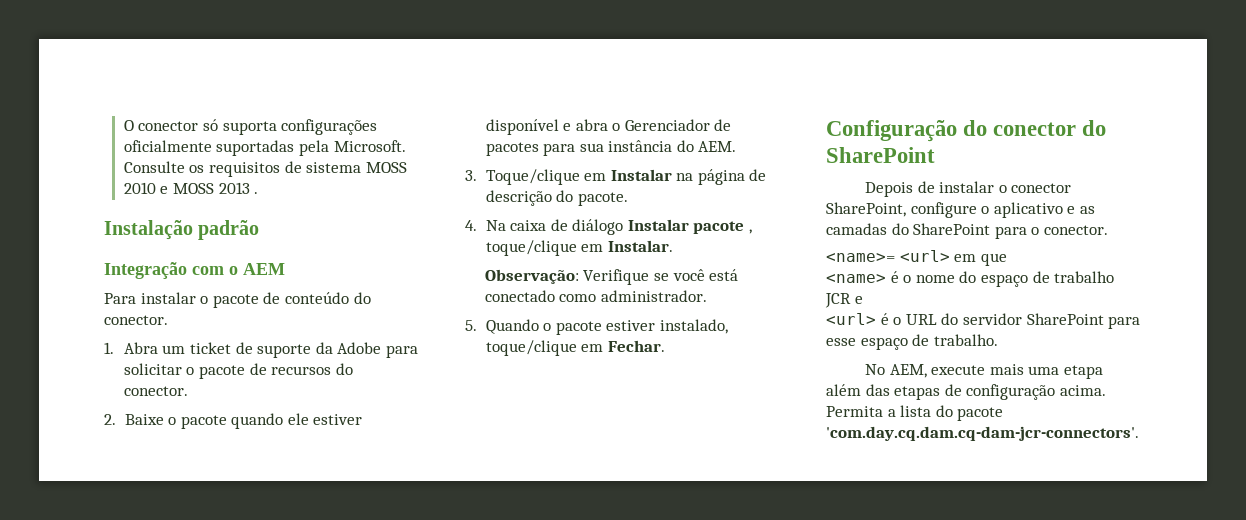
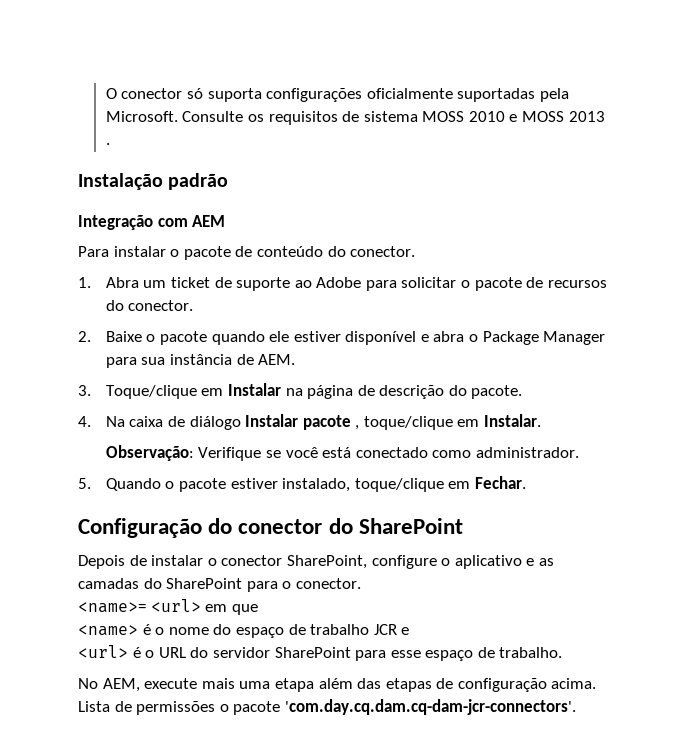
- Integração com o AEM
+ Integração com AEM
- 1. Abra um ticket de suporte da Adobe para solicitar o pacote de recursos do conector.
+ 1. Abra um ticket de suporte ao Adobe para solicitar o pacote de recursos do conector.
- 2. Baixe o pacote quando ele estiver disponível e abra o Gerenciador de pacotes para sua instância do AEM.
+ 2. Baixe o pacote quando ele estiver disponível e abra o Package Manager para sua instância de AEM.
- Permita a lista do pacote 'com.day.cq.dam.cq-dam-jcr-connectors'.
+ Lista de permissões o pacote 'com.day.cq.dam.cq-dam-jcr-connectors'.

